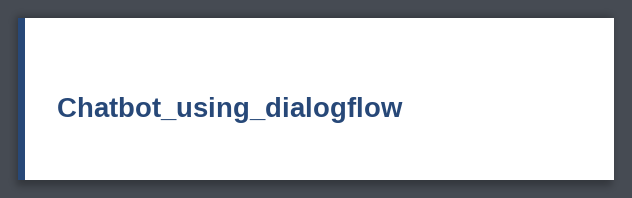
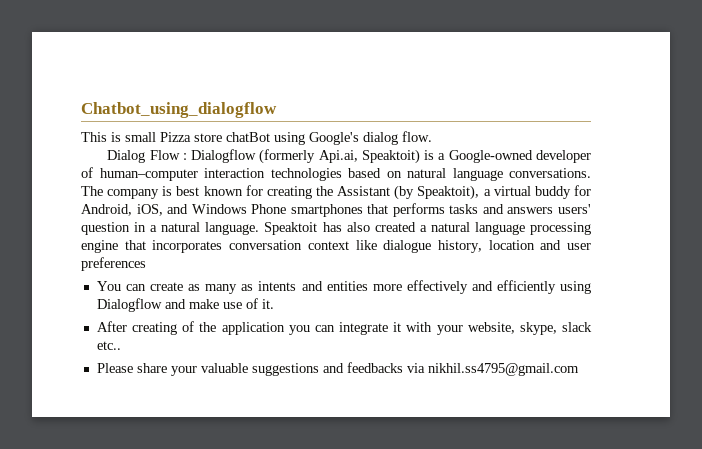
+ This is small Pizza store chatBot using Google's dialog flow.
+ Dialog Flow : Dialogflow (formerly Api.ai, Speaktoit) is a Google-owned developer of human–computer interaction technologies based on natural language conversations. The company is best known for creating the Assistant (by Speaktoit), a virtual buddy for Android, iOS, and Windows Phone smartphones that performs tasks and answers users' question in a natural language. Speaktoit has also created a natural language processing engine that incorporates conversation context like dialogue history, location and user preferences
+ You can create as many as intents and entities more effectively and efficiently using Dialogflow and make use of it.
+ After creating of the application you can integrate it with your website, skype, slack etc..
+ Please share your valuable suggestions and feedbacks via nikhil.ss4795@gmail.com

